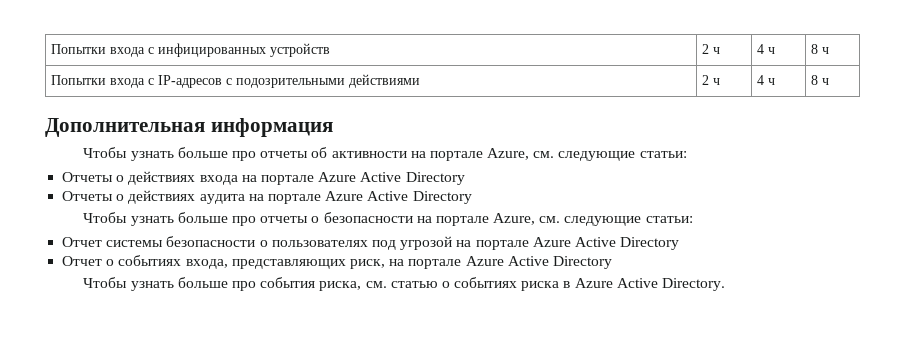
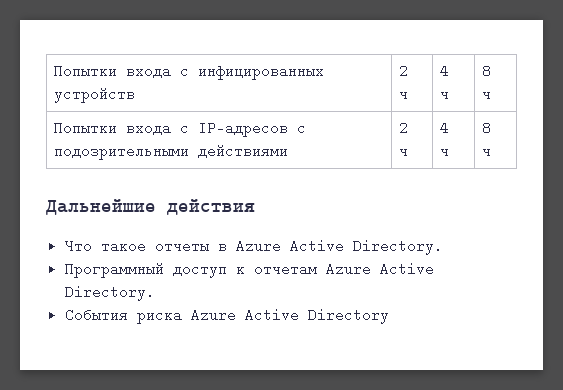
- Дополнительная информация
- Чтобы узнать больше про отчеты об активности на портале Azure, см. следующие статьи:
- Отчеты о действиях входа на портале Azure Active Directory
- Отчеты о действиях аудита на портале Azure Active Directory
- Чтобы узнать больше про отчеты о безопасности на портале Azure, см. следующие статьи:
- Отчет системы безопасности о пользователях под угрозой на портале Azure Active Directory
- Отчет о событиях входа, представляющих риск, на портале Azure Active Directory
- Чтобы узнать больше про события риска, см. статью о событиях риска в Azure Active Directory.
+ Дальнейшие действия
+ Что такое отчеты в Azure Active Directory.
+ Программный доступ к отчетам Azure Active Directory.
+ События риска Azure Active Directory

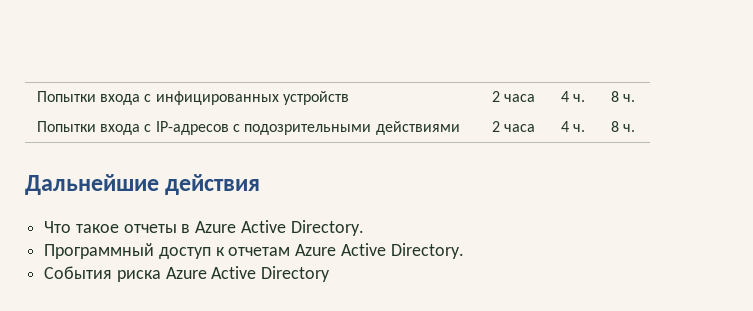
- Попытки входа с инфицированных устройств | 2 ч | 4 ч | 8 ч
+ Попытки входа с инфицированных устройств | 2 часа | 4 ч. | 8 ч.
- Попытки входа с IP-адресов с подозрительными действиями | 2 ч | 4 ч | 8 ч
+ Попытки входа с IP-адресов с подозрительными действиями | 2 часа | 4 ч. | 8 ч.

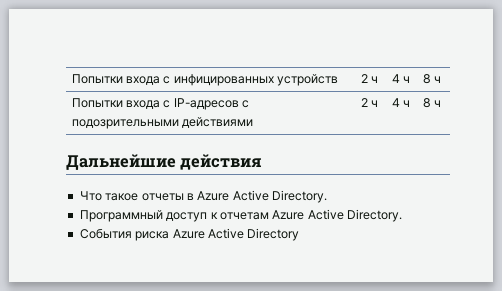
- Попытки входа с инфицированных устройств | 2 часа | 4 ч. | 8 ч.
+ Попытки входа с инфицированных устройств | 2 ч | 4 ч | 8 ч
- Попытки входа с IP-адресов с подозрительными действиями | 2 часа | 4 ч. | 8 ч.
+ Попытки входа с IP-адресов с подозрительными действиями | 2 ч | 4 ч | 8 ч

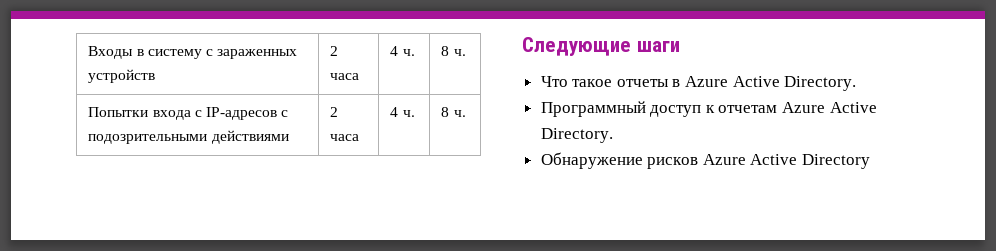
- Попытки входа с инфицированных устройств | 2 ч | 4 ч | 8 ч
+ Входы в систему с зараженных устройств | 2 часа | 4 ч. | 8 ч.
- Попытки входа с IP-адресов с подозрительными действиями | 2 ч | 4 ч | 8 ч
- Дальнейшие действия
+ Попытки входа с IP-адресов с подозрительными действиями | 2 часа | 4 ч. | 8 ч.
+ Следующие шаги
- События риска Azure Active Directory
+ Обнаружение рисков Azure Active Directory

